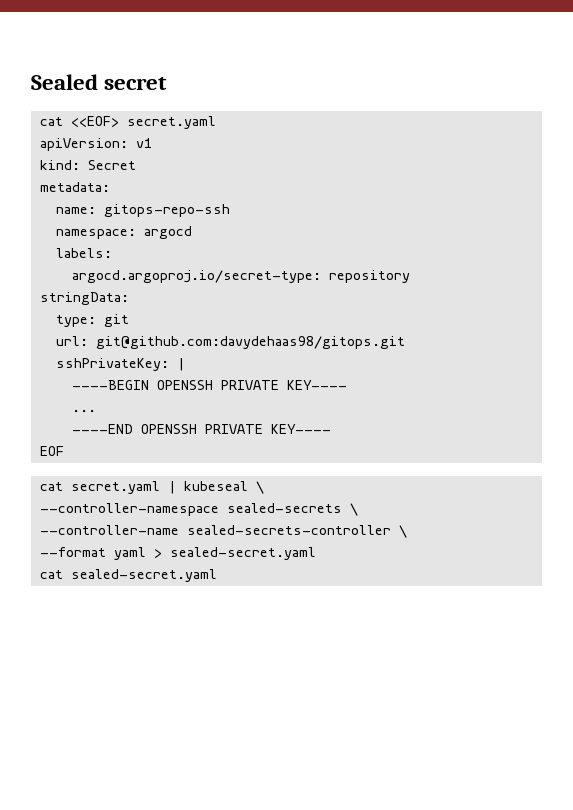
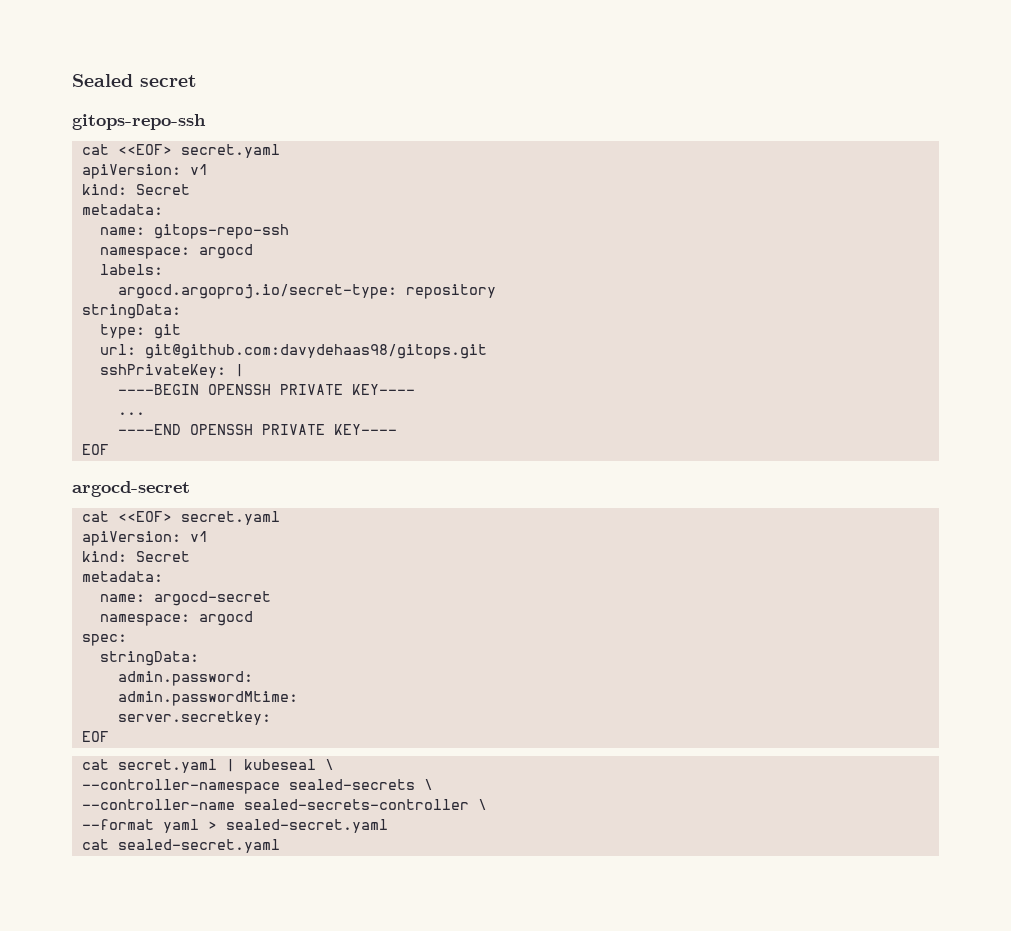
  Sealed secret
+ gitops-repo-ssh
  ----END OPENSSH PRIVATE KEY----
+ EOF
+ argocd-secret
+ cat <<EOF> secret.yaml
+ apiVersion: v1
+ kind: Secret
+ metadata:
+ name: argocd-secret
+ namespace: argocd
+ spec:
+ stringData:
+ admin.password:
+ admin.passwordMtime:
+ server.secretkey:

